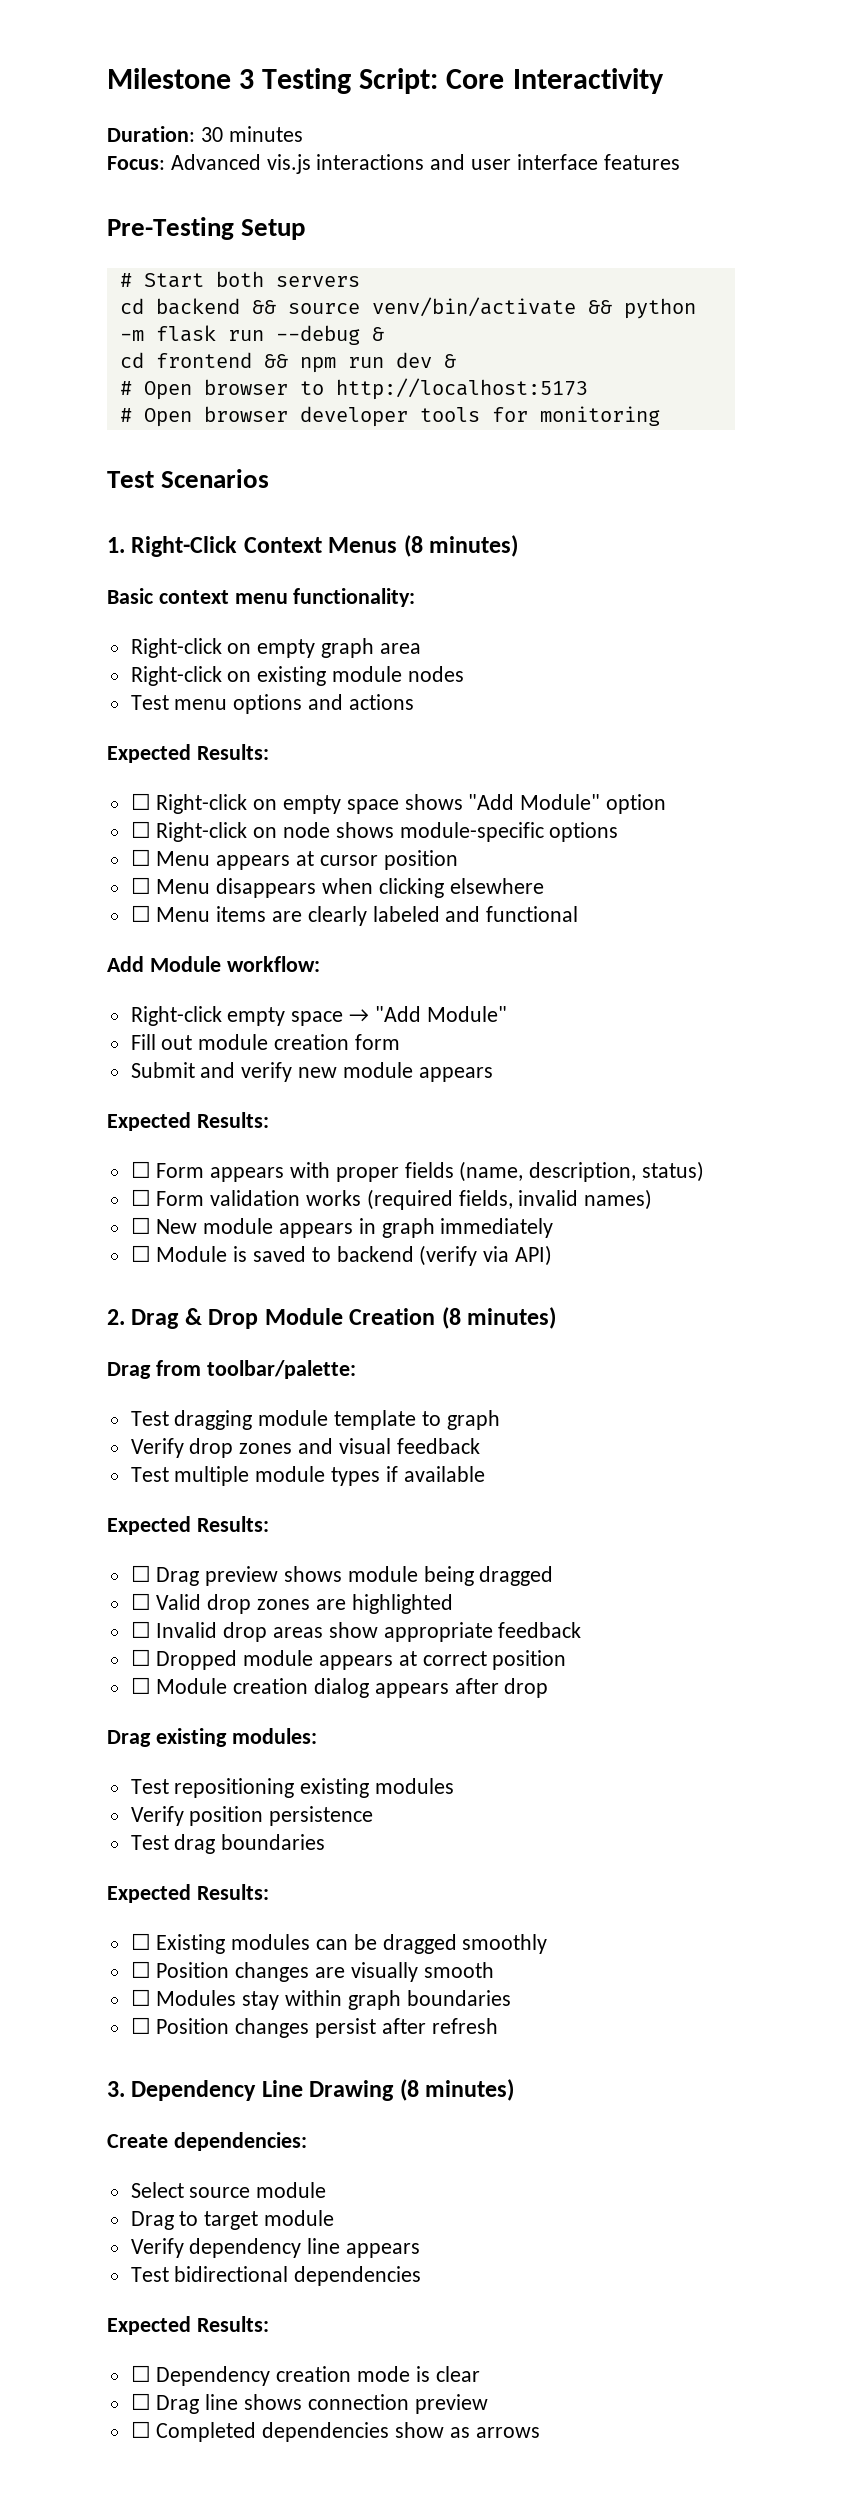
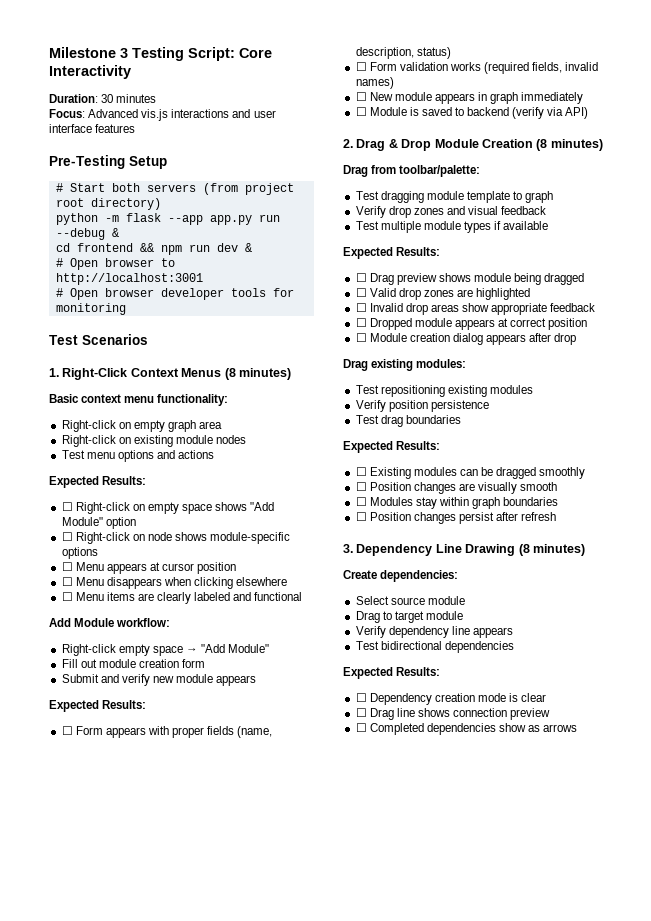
- # Start both servers
- cd backend && source venv/bin/activate && python -m flask run --debug &
+ # Start both servers (from project root directory)
+ python -m flask --app app.py run --debug &
- # Open browser to http://localhost:5173
+ # Open browser to http://localhost:3001

